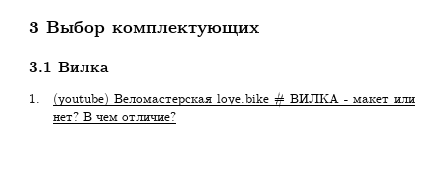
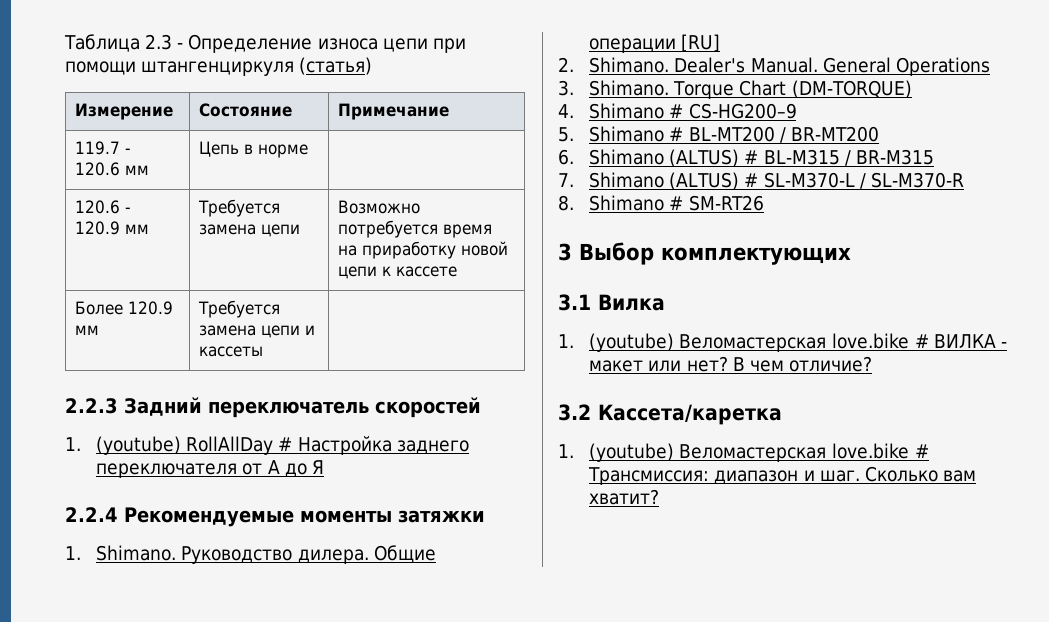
+ Таблица 2.3 - Определение износа цепи при помощи штангенциркуля (статья)
+ Измерение | Состояние | Примечание
+ 119.7 - 120.6 мм | Цепь в норме |
+ 120.6 - 120.9 мм | Требуется замена цепи | Возможно потребуется время на приработку новой цепи к кассете
+ Более 120.9 мм | Требуется замена цепи и кассеты |
+ 2.2.3 Задний переключатель скоростей
+ 1. (youtube) RollAllDay # Настройка заднего переключателя от А до Я
+ 2.2.4 Рекомендуемые моменты затяжки
+ 1. Shimano. Руководство дилера. Общие операции [RU]
+ 2. Shimano. Dealer's Manual. General Operations
+ 3. Shimano. Torque Chart (DM-TORQUE)
+ 4. Shimano # CS-HG200–9
+ 5. Shimano # BL-MT200 / BR-MT200
+ 6. Shimano (ALTUS) # BL-M315 / BR-M315
+ 7. Shimano (ALTUS) # SL-M370-L / SL-M370-R
+ 8. Shimano # SM-RT26
+ 3.2 Кассета/каретка
+ 1. (youtube) Веломастерская love.bike # Трансмиссия: диапазон и шаг. Сколько вам хватит?

